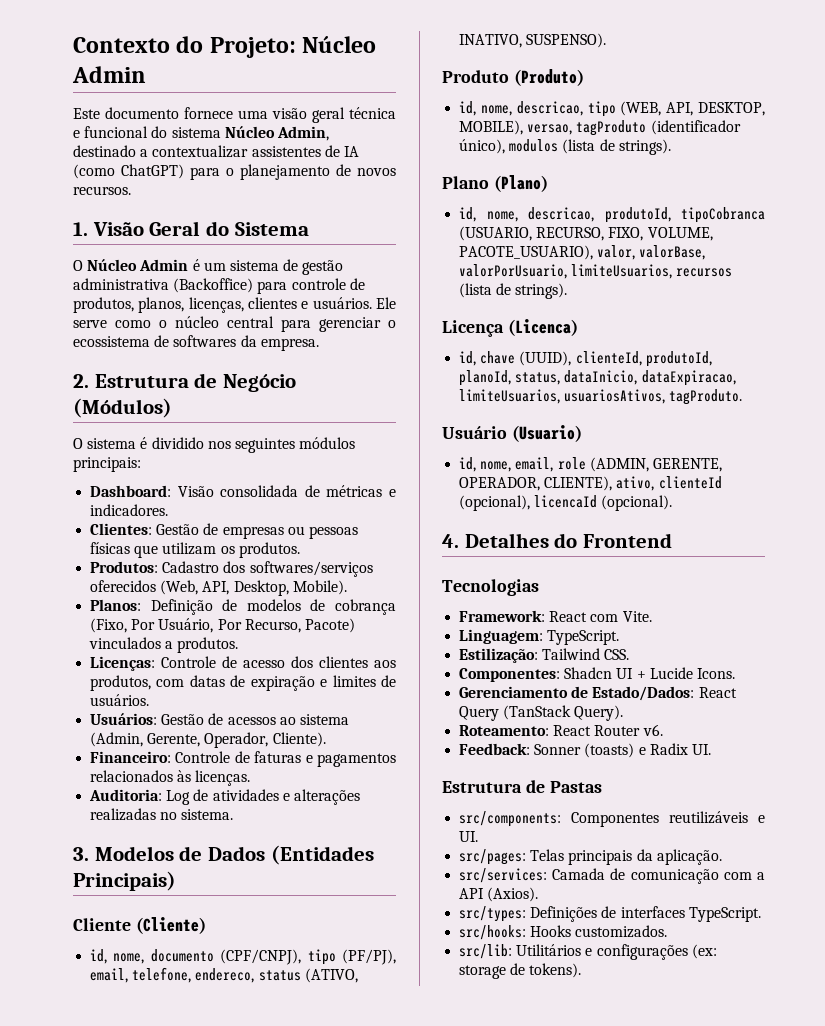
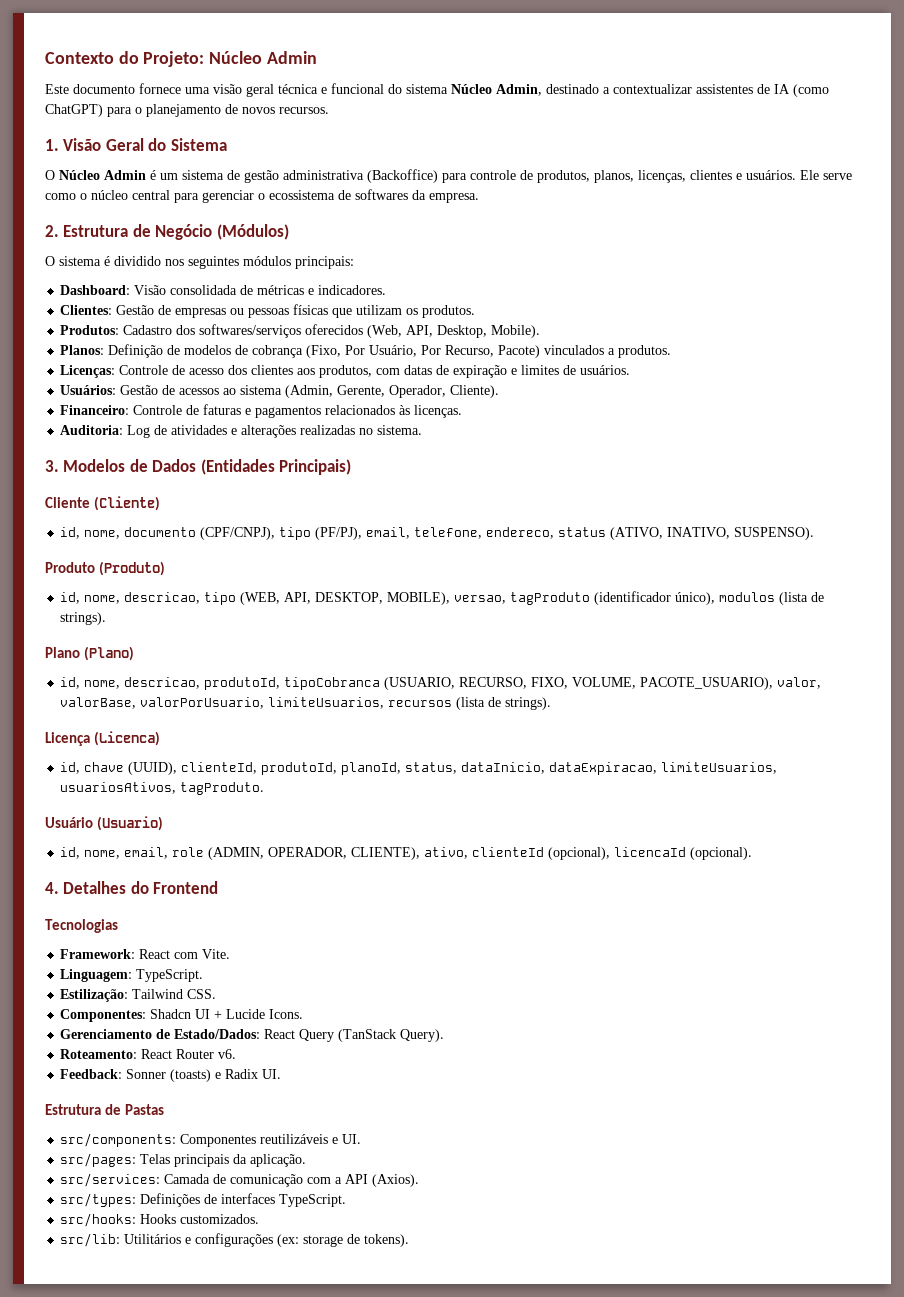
- id, nome, email, role (ADMIN, GERENTE, OPERADOR, CLIENTE), ativo, clienteId (opcional), licencaId (opcional).
+ id, nome, email, role (ADMIN, OPERADOR, CLIENTE), ativo, clienteId (opcional), licencaId (opcional).

